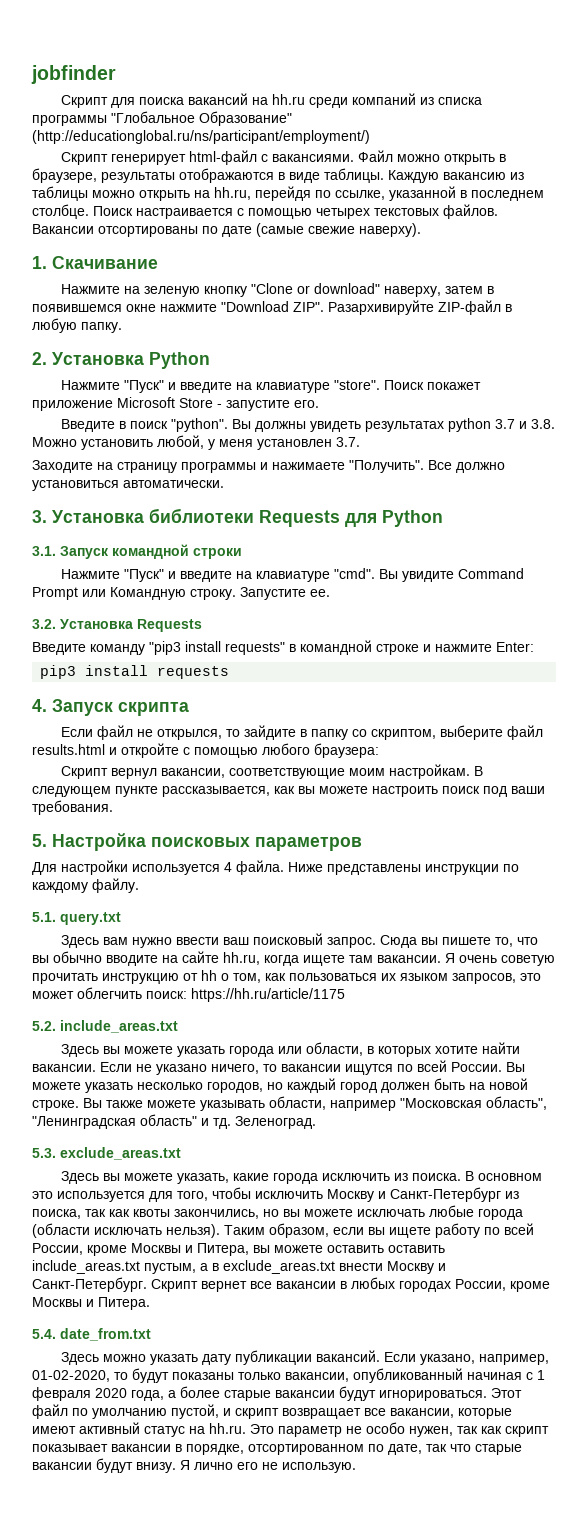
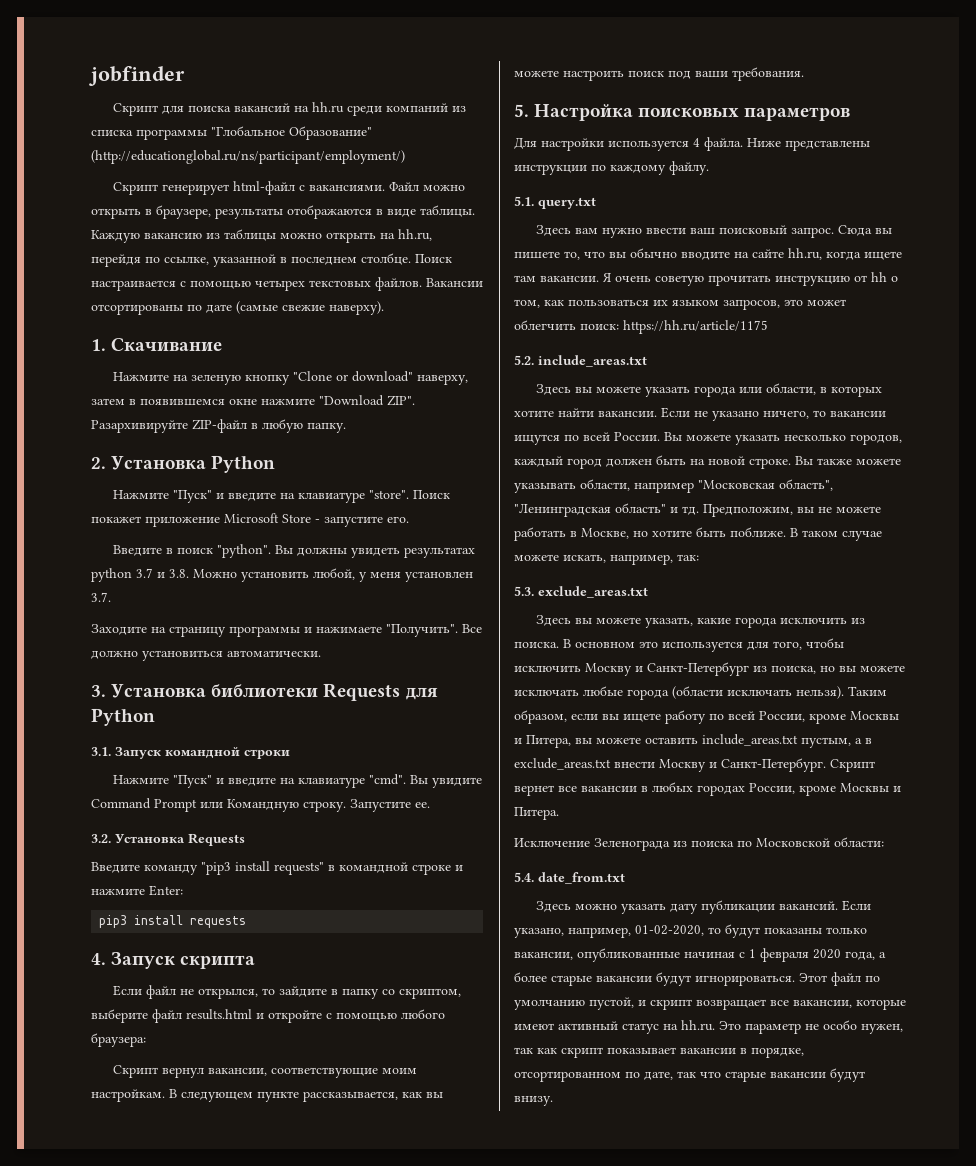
- Вы можете указать несколько городов, но каждый город должен быть на новой строке.
+ Вы можете указать несколько городов, каждый город должен быть на новой строке.
- Зеленоград.
+ Предположим, вы не можете работать в Москве, но хотите быть поближе. В таком случае можете искать, например, так:
- В основном это используется для того, чтобы исключить Москву и Санкт-Петербург из поиска, так как квоты закончились, но вы можете исключать любые города (области исключать нельзя).
+ В основном это используется для того, чтобы исключить Москву и Санкт-Петербург из поиска, но вы можете исключать любые города (области исключать нельзя).
- Таким образом, если вы ищете работу по всей России, кроме Москвы и Питера, вы можете оставить оставить include_areas.txt пустым, а в exclude_areas.txt внести Москву и Санкт-Петербург.
+ Таким образом, если вы ищете работу по всей России, кроме Москвы и Питера, вы можете оставить include_areas.txt пустым, а в exclude_areas.txt внести Москву и Санкт-Петербург.
+ Исключение Зеленограда из поиска по Московской области:
- Если указано, например, 01-02-2020, то будут показаны только вакансии, опубликованный начиная с 1 февраля 2020 года, а более старые вакансии будут игнорироваться.
+ Если указано, например, 01-02-2020, то будут показаны только вакансии, опубликованные начиная с 1 февраля 2020 года, а более старые вакансии будут игнорироваться.
- Я лично его не использую.

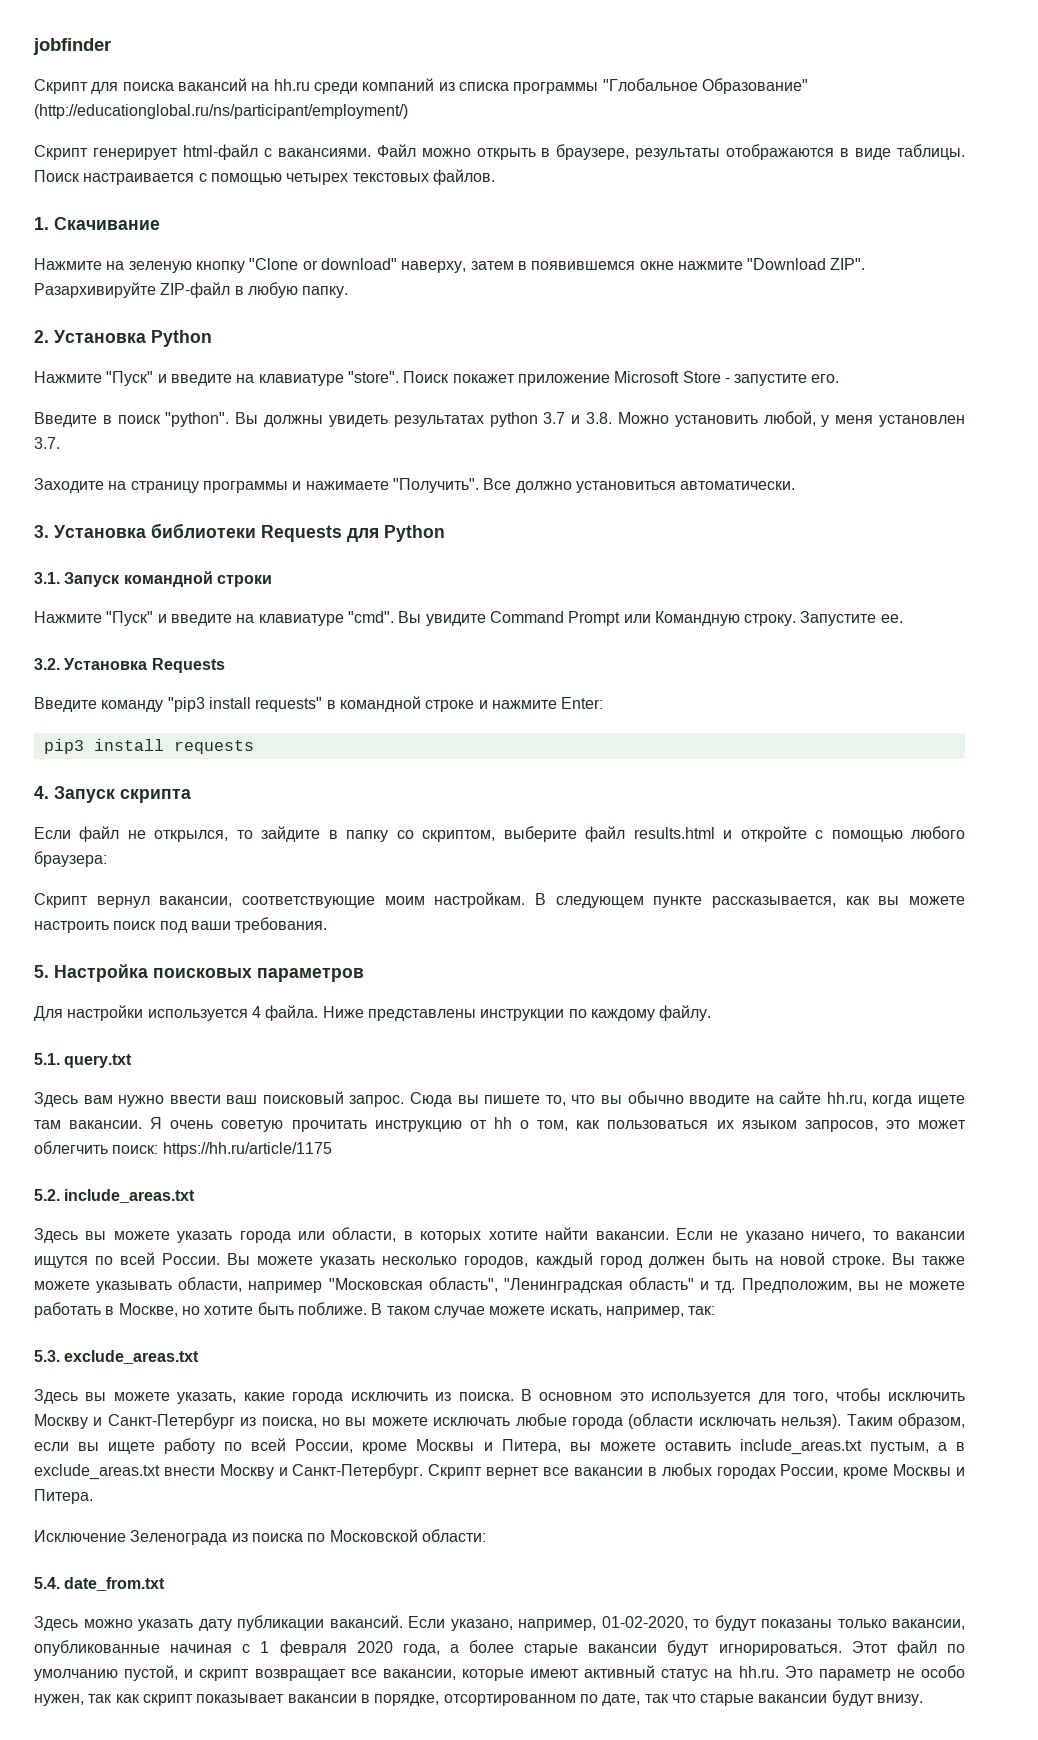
- Каждую вакансию из таблицы можно открыть на hh.ru, перейдя по ссылке, указанной в последнем столбце.
- Вакансии отсортированы по дате (самые свежие наверху).

